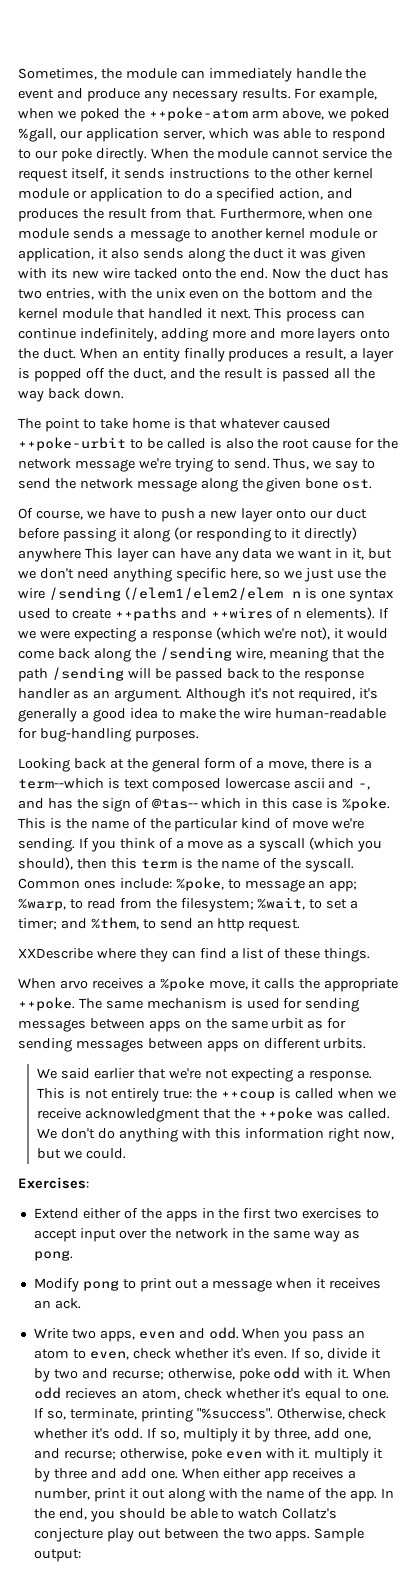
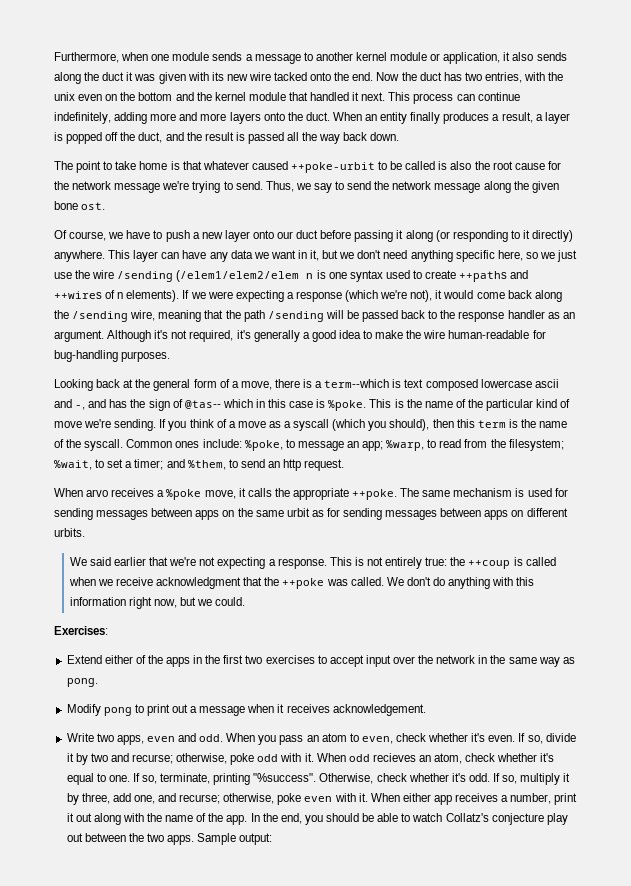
- Sometimes, the module can immediately handle the event and produce any necessary results. For example, when we poked the ++poke-atom arm above, we poked %gall, our application server, which was able to respond to our poke directly. When the module cannot service the request itself, it sends instructions to the other kernel module or application to do a specified action, and produces the result from that.
- Of course, we have to push a new layer onto our duct before passing it along (or responding to it directly) anywhere This layer can have any data we want in it, but we don't need anything specific here, so we just use the wire /sending (/elem1/elem2/elem n is one syntax used to create ++paths and ++wires of n elements).
+ Of course, we have to push a new layer onto our duct before passing it along (or responding to it directly) anywhere. This layer can have any data we want in it, but we don't need anything specific here, so we just use the wire /sending (/elem1/elem2/elem n is one syntax used to create ++paths and ++wires of n elements).
- XXDescribe where they can find a list of these things.
- Modify pong to print out a message when it receives an ack.
+ Modify pong to print out a message when it receives acknowledgement.
- If so, multiply it by three, add one, and recurse; otherwise, poke even with it. multiply it by three and add one.
+ If so, multiply it by three, add one, and recurse; otherwise, poke even with it.

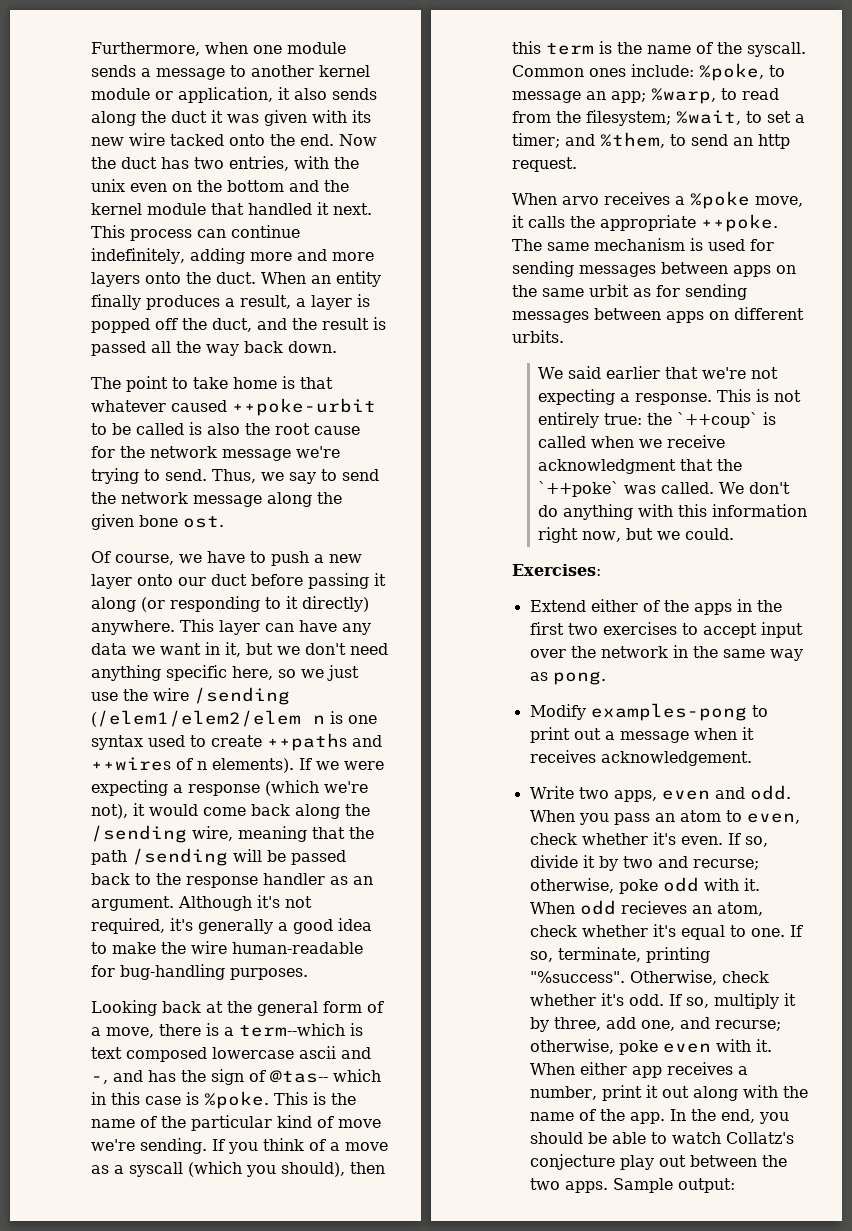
- This is not entirely true: the ++coup is called when we receive acknowledgment that the ++poke was called.
+ This is not entirely true: the `++coup` is called when we receive acknowledgment that the `++poke` was called.
- Modify pong to print out a message when it receives acknowledgement.
+ Modify examples-pong to print out a message when it receives acknowledgement.

